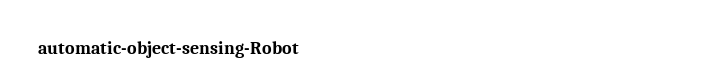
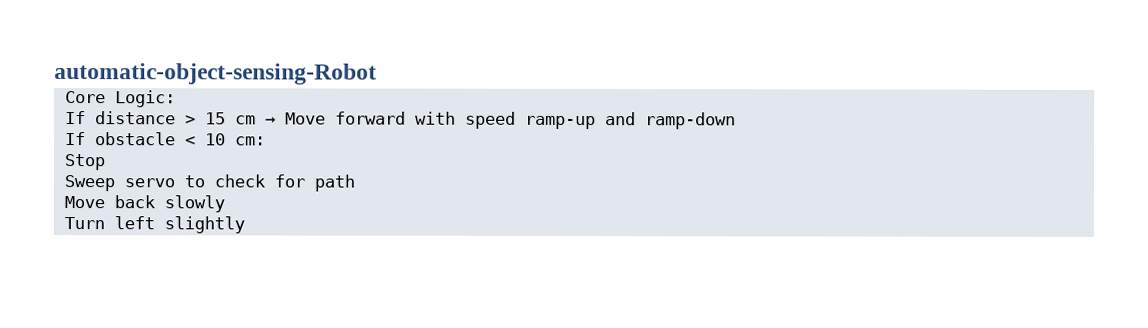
+ Core Logic:
+ If distance > 15 cm → Move forward with speed ramp-up and ramp-down
+ If obstacle < 10 cm:
+ Stop
+ Sweep servo to check for path
+ Move back slowly
+ Turn left slightly

